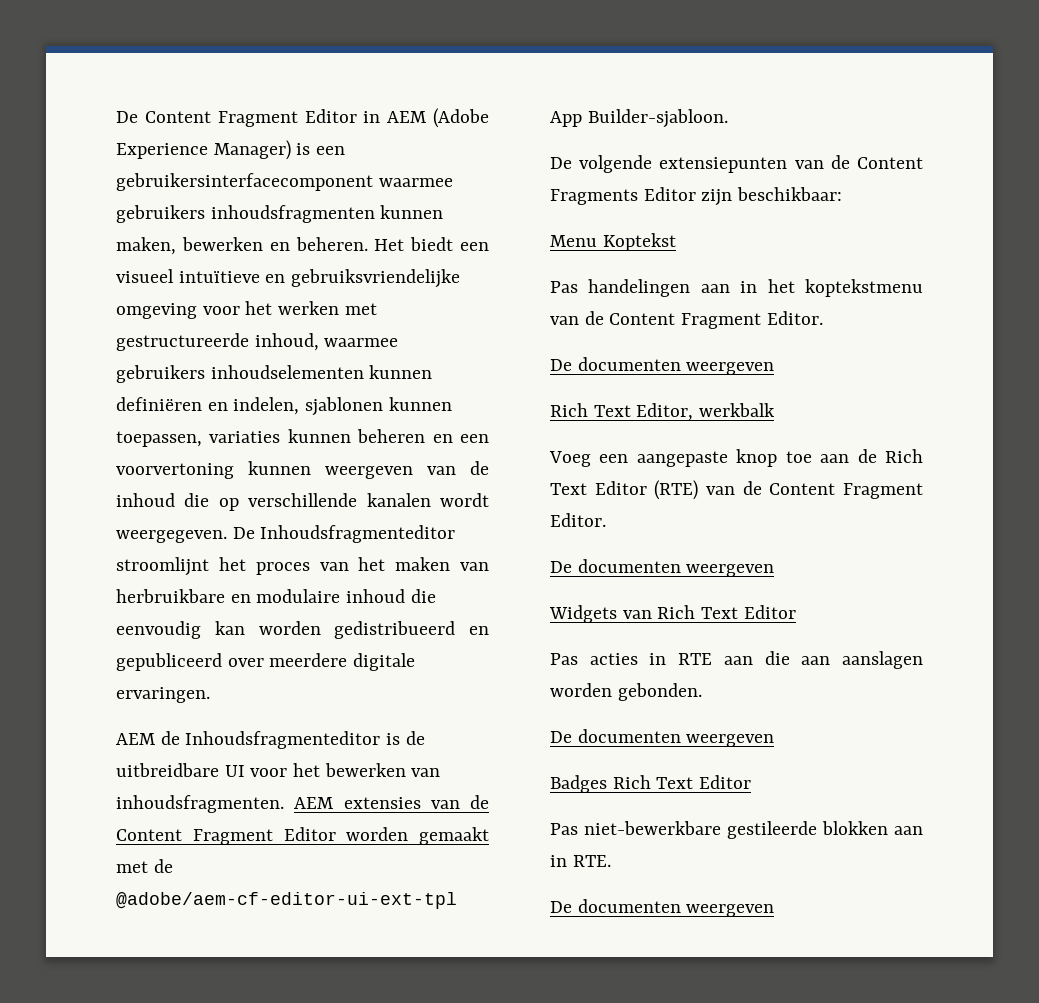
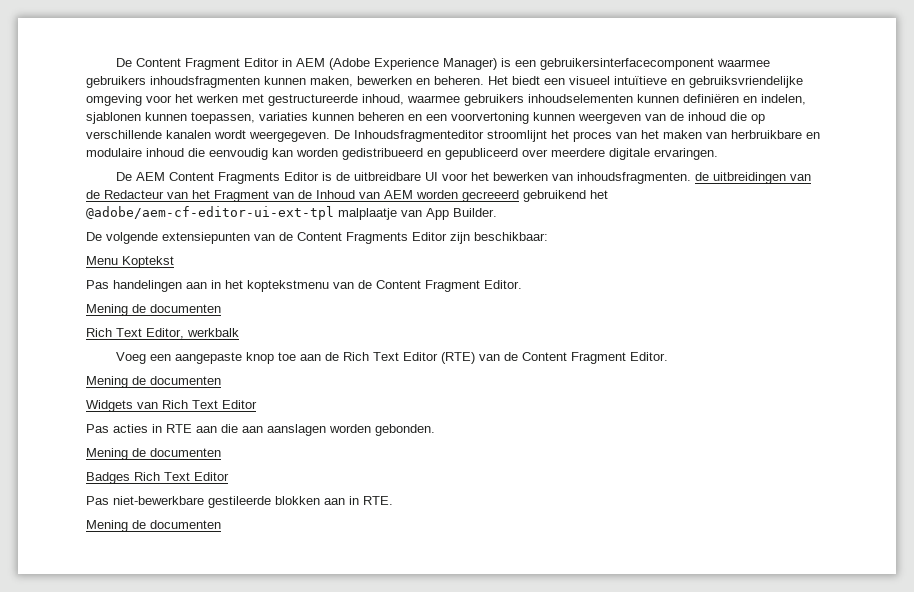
- AEM de Inhoudsfragmenteditor is de uitbreidbare UI voor het bewerken van inhoudsfragmenten. AEM extensies van de Content Fragment Editor worden gemaakt met de @adobe/aem-cf-editor-ui-ext-tpl App Builder-sjabloon.
+ De AEM Content Fragments Editor is de uitbreidbare UI voor het bewerken van inhoudsfragmenten. de uitbreidingen van de Redacteur van het Fragment van de Inhoud van AEM worden gecreeerd gebruikend het @adobe/aem-cf-editor-ui-ext-tpl malplaatje van App Builder.
  Pas handelingen aan in het koptekstmenu van de Content Fragment Editor.
- De documenten weergeven
+ Mening de documenten
  Voeg een aangepaste knop toe aan de Rich Text Editor (RTE) van de Content Fragment Editor.
- De documenten weergeven
+ Mening de documenten
  Pas acties in RTE aan die aan aanslagen worden gebonden.
- De documenten weergeven
+ Mening de documenten
  Pas niet-bewerkbare gestileerde blokken aan in RTE.
- De documenten weergeven
+ Mening de documenten

